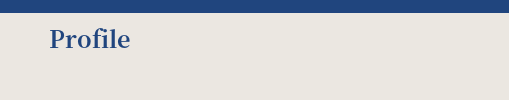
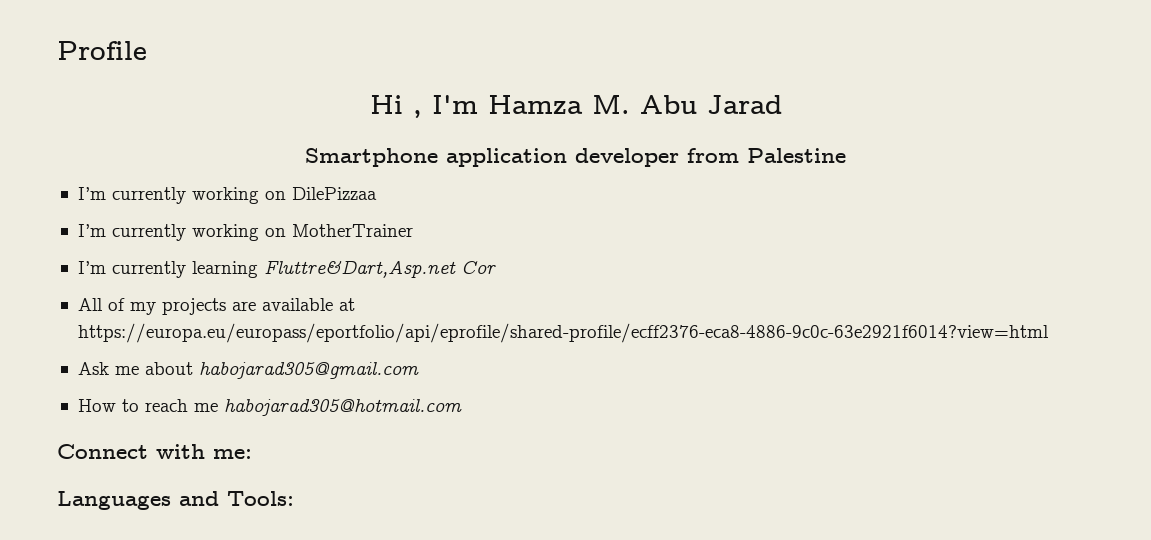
+ Hi , I'm Hamza M. Abu Jarad
+ Smartphone application developer from Palestine
+ I’m currently working on DilePizzaa
+ I’m currently working on MotherTrainer
+ I’m currently learning Fluttre&Dart,Asp.net Cor
+ All of my projects are available at https://europa.eu/europass/eportfolio/api/eprofile/shared-profile/ecff2376-eca8-4886-9c0c-63e2921f6014?view=html
+ Ask me about habojarad305@gmail.com
+ How to reach me habojarad305@hotmail.com
+ Connect with me:
+ Languages and Tools:

